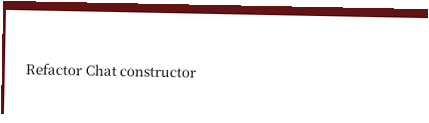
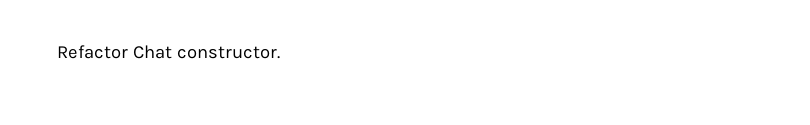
- Refactor Chat constructor
+ Refactor Chat constructor.

